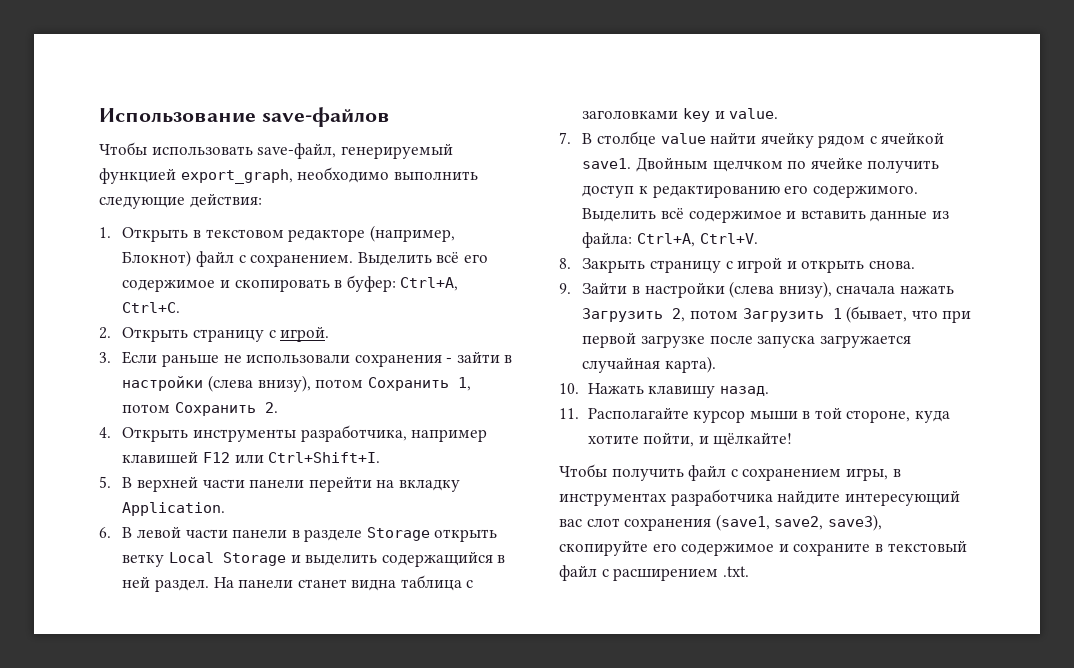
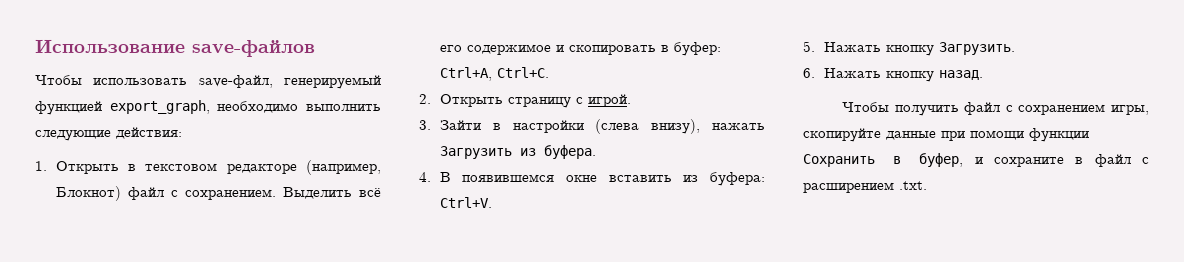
- 3. Если раньше не использовали сохранения - зайти в настройки (слева внизу), потом Сохранить 1, потом Сохранить 2.
- 4. Открыть инструменты разработчика, например клавишей F12 или Ctrl+Shift+I.
- 5. В верхней части панели перейти на вкладку Application.
- 6. В левой части панели в разделе Storage открыть ветку Local Storage и выделить содержащийся в ней раздел. На панели станет видна таблица с заголовками key и value.
- 7. В столбце value найти ячейку рядом с ячейкой save1. Двойным щелчком по ячейке получить доступ к редактированию его содержимого. Выделить всё содержимое и вставить данные из файла: Ctrl+A, Ctrl+V.
- 8. Закрыть страницу с игрой и открыть снова.
- 9. Зайти в настройки (слева внизу), сначала нажать Загрузить 2, потом Загрузить 1 (бывает, что при первой загрузке после запуска загружается случайная карта).
- 10. Нажать клавишу назад.
- 11. Располагайте курсор мыши в той стороне, куда хотите пойти, и щёлкайте!
+ 3. Зайти в настройки (слева внизу), нажать Загрузить из буфера.
+ 4. В появившемся окне вставить из буфера: Ctrl+V.
+ 5. Нажать кнопку Загрузить.
+ 6. Нажать кнопку назад.
- Чтобы получить файл с сохранением игры, в инструментах разработчика найдите интересующий вас слот сохранения (save1, save2, save3), скопируйте его содержимое и сохраните в текстовый файл с расширением .txt.
+ Чтобы получить файл с сохранением игры, скопируйте данные при помощи функции Сохранить в буфер, и сохраните в файл с расширением .txt.

